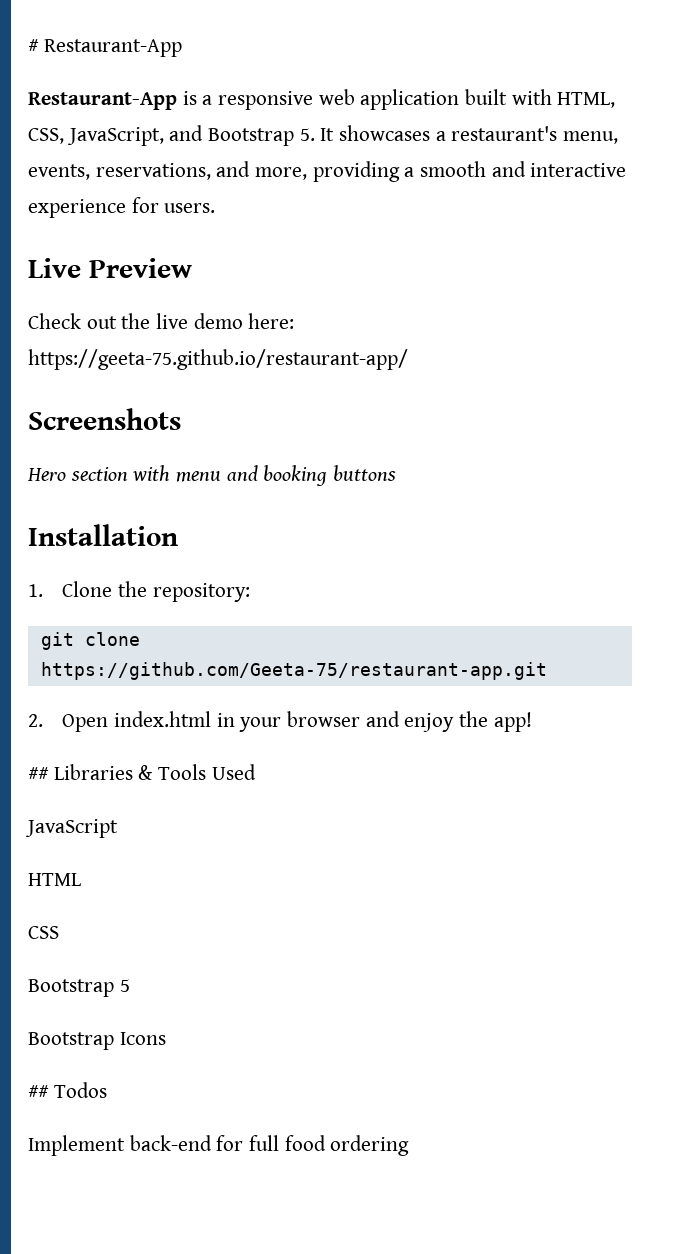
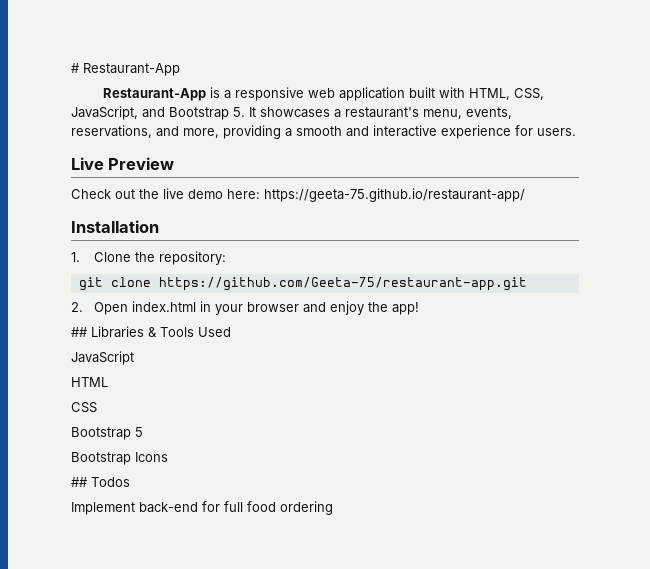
- Screenshots
- Hero section with menu and booking buttons

